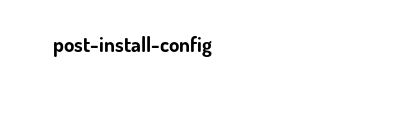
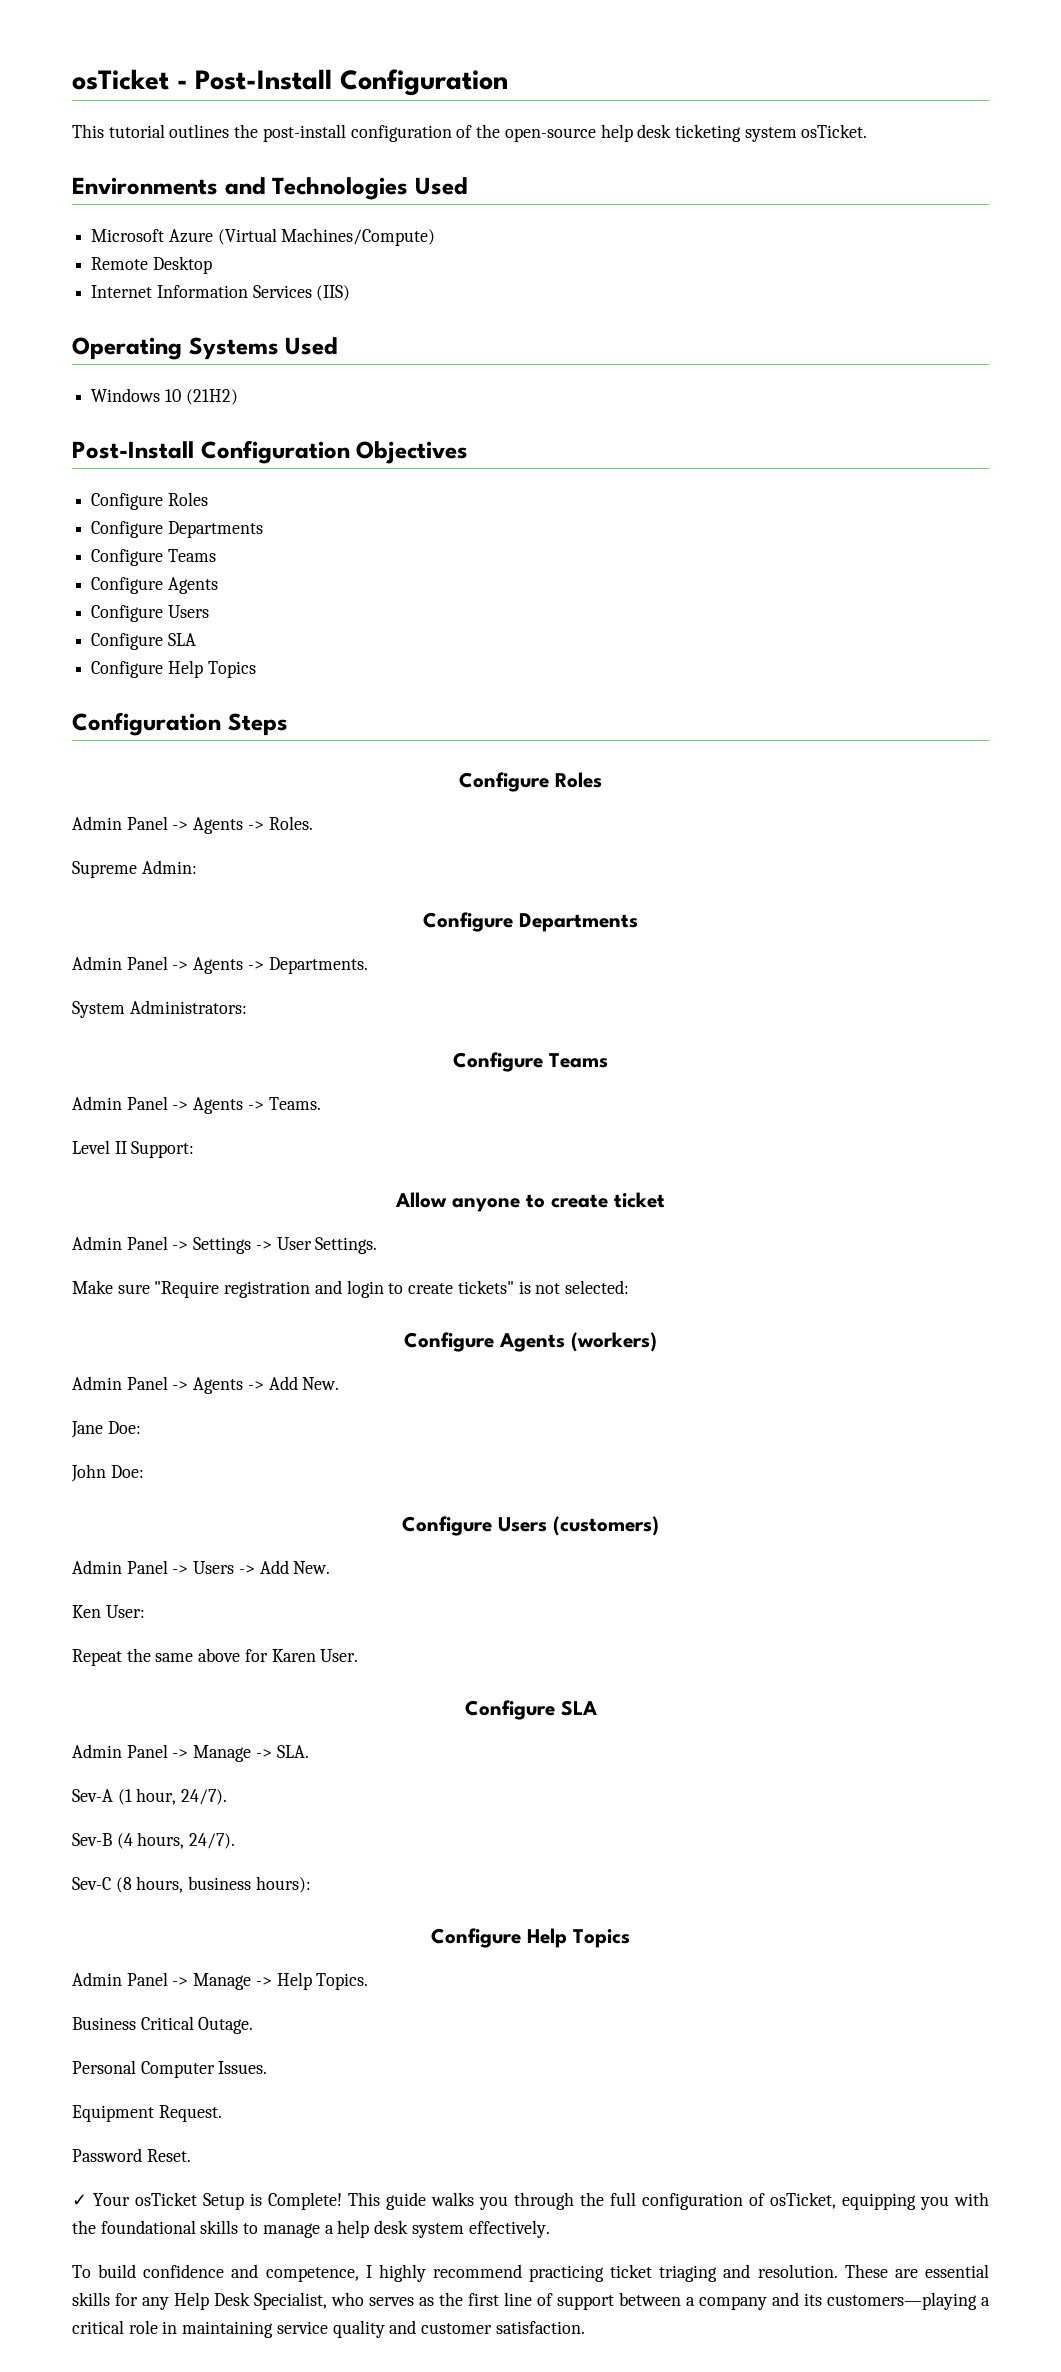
- post-install-config
+ osTicket - Post-Install Configuration
+ This tutorial outlines the post-install configuration of the open-source help desk ticketing system osTicket.
+ Environments and Technologies Used
+ Microsoft Azure (Virtual Machines/Compute)
+ Remote Desktop
+ Internet Information Services (IIS)
+ Operating Systems Used
+ Windows 10 (21H2)
+ Post-Install Configuration Objectives
+ Configure Roles
+ Configure Departments
+ Configure Teams
+ Configure Agents
+ Configure Users
+ Configure SLA
+ Configure Help Topics
+ Configuration Steps
+ Configure Roles
+ Admin Panel -> Agents -> Roles.
+ Supreme Admin:
+ Configure Departments
+ Admin Panel -> Agents -> Departments.
+ System Administrators:
+ Configure Teams
+ Admin Panel -> Agents -> Teams.
+ Level II Support:
+ Allow anyone to create ticket
+ Admin Panel -> Settings -> User Settings.
+ Make sure "Require registration and login to create tickets" is not selected:
+ Configure Agents (workers)
+ Admin Panel -> Agents -> Add New.
+ Jane Doe:
+ John Doe:
+ Configure Users (customers)
+ Admin Panel -> Users -> Add New.
+ Ken User:
+ Repeat the same above for Karen User.
+ Configure SLA
+ Admin Panel -> Manage -> SLA.
+ Sev-A (1 hour, 24/7).
+ Sev-B (4 hours, 24/7).
+ Sev-C (8 hours, business hours):
+ Configure Help Topics
+ Admin Panel -> Manage -> Help Topics.
+ Business Critical Outage.
+ Personal Computer Issues.
+ Equipment Request.
+ Password Reset.
+ ✓ Your osTicket Setup is Complete! This guide walks you through the full configuration of osTicket, equipping you with the foundational skills to manage a help desk system effectively.
+ To build confidence and competence, I highly recommend practicing ticket triaging and resolution. These are essential skills for any Help Desk Specialist, who serves as the first line of support between a company and its customers—playing a critical role in maintaining service quality and customer satisfaction.

